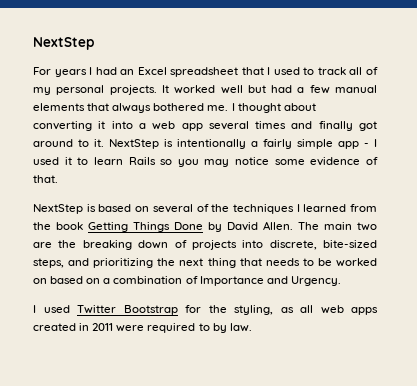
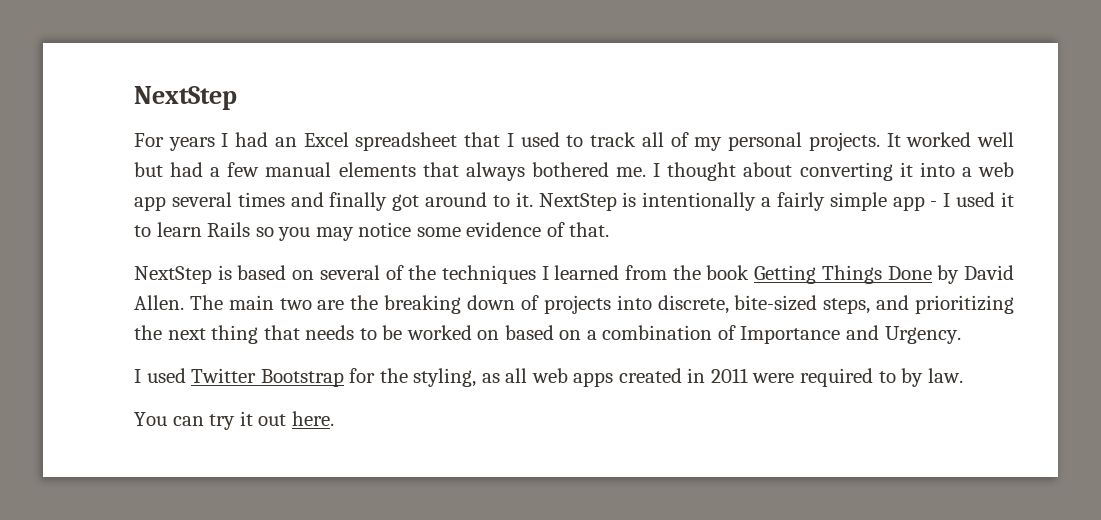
+ You can try it out here.

